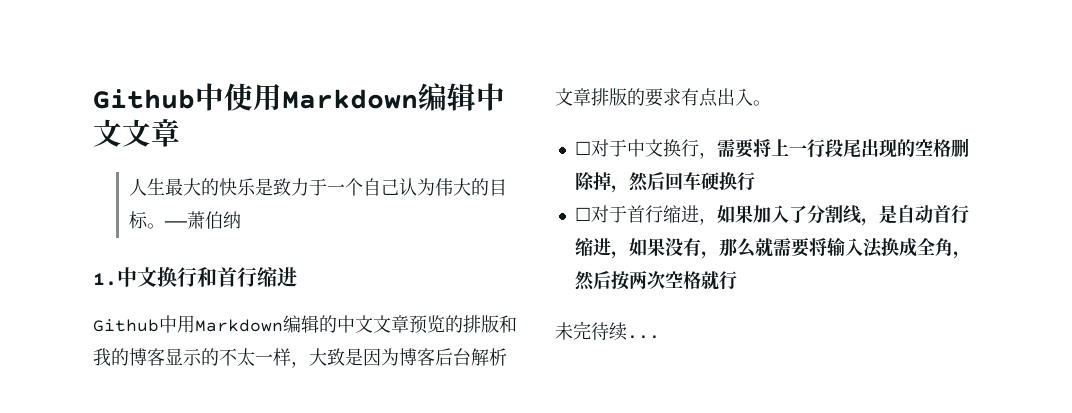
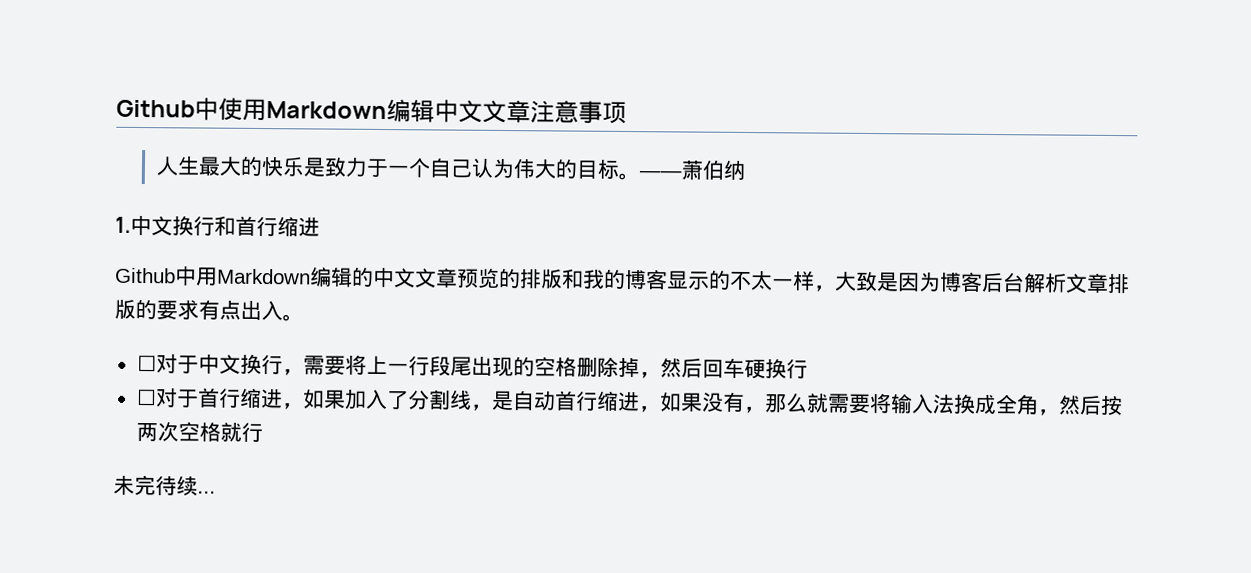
- Github中使用Markdown编辑中文文章
+ Github中使用Markdown编辑中文文章注意事项

